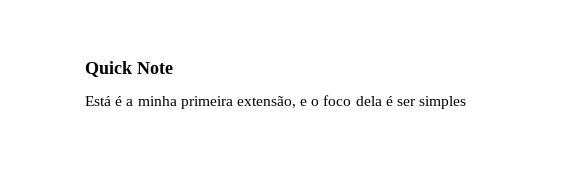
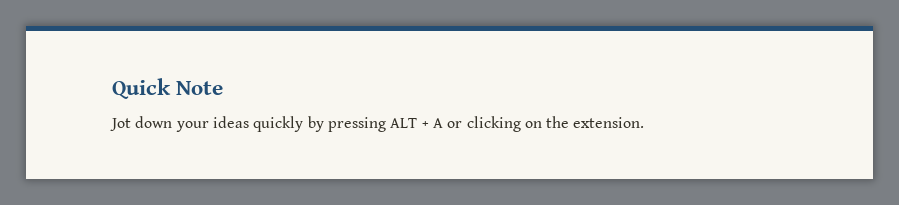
- Está é a minha primeira extensão, e o foco dela é ser simples
+ Jot down your ideas quickly by pressing ALT + A or clicking on the extension.

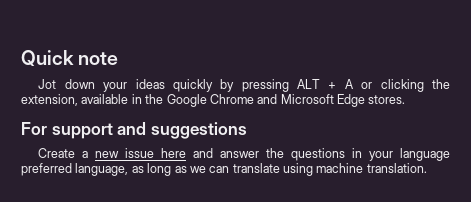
- Quick Note
+ Quick note
- Jot down your ideas quickly by pressing ALT + A or clicking on the extension.
+ Jot down your ideas quickly by pressing ALT + A or clicking the extension, available in the Google Chrome and Microsoft Edge stores.
+ For support and suggestions
+ Create a new issue here and answer the questions in your language preferred language, as long as we can translate using machine translation.

